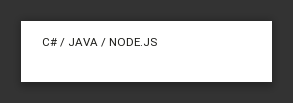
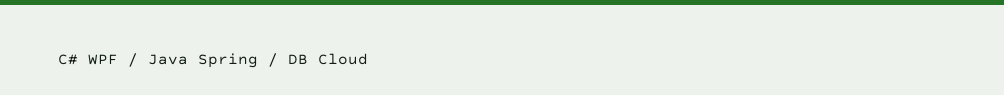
- C# / JAVA / NODE.JS
+ C# WPF / Java Spring / DB Cloud

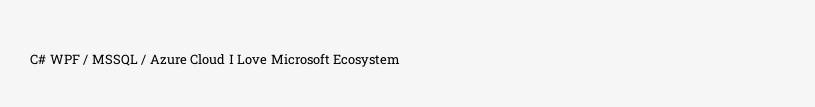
- C# WPF / Java Spring / DB Cloud
+ C# WPF / MSSQL / Azure Cloud I Love Microsoft Ecosystem

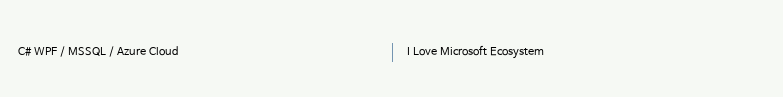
- C# WPF / MSSQL / Azure Cloud I Love Microsoft Ecosystem
+ C# WPF / MSSQL / Azure Cloud
+ I Love Microsoft Ecosystem

